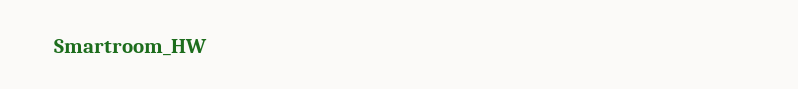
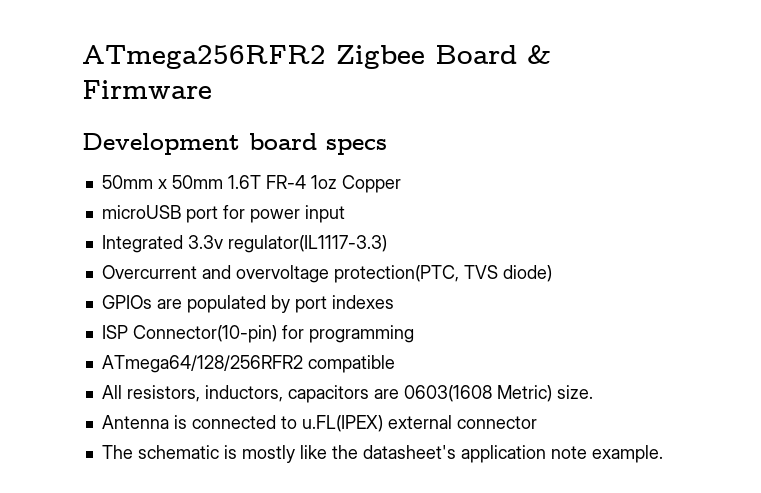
- Smartroom_HW
+ ATmega256RFR2 Zigbee Board & Firmware
+ Development board specs
+ 50mm x 50mm 1.6T FR-4 1oz Copper
+ microUSB port for power input
+ Integrated 3.3v regulator(IL1117-3.3)
+ Overcurrent and overvoltage protection(PTC, TVS diode)
+ GPIOs are populated by port indexes
+ ISP Connector(10-pin) for programming
+ ATmega64/128/256RFR2 compatible
+ All resistors, inductors, capacitors are 0603(1608 Metric) size.
+ Antenna is connected to u.FL(IPEX) external connector
+ The schematic is mostly like the datasheet's application note example.

